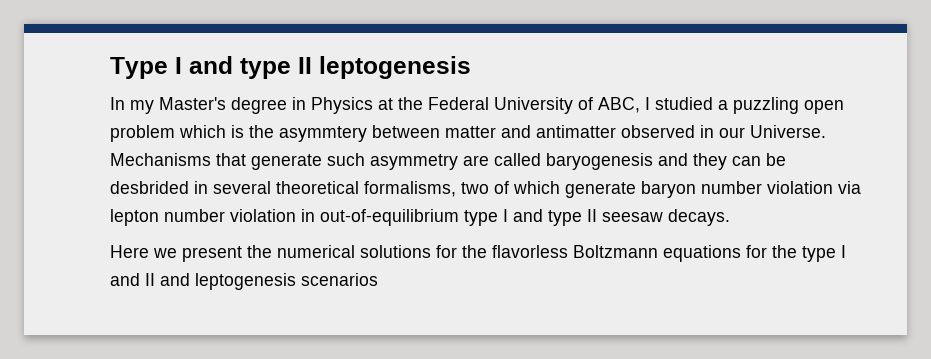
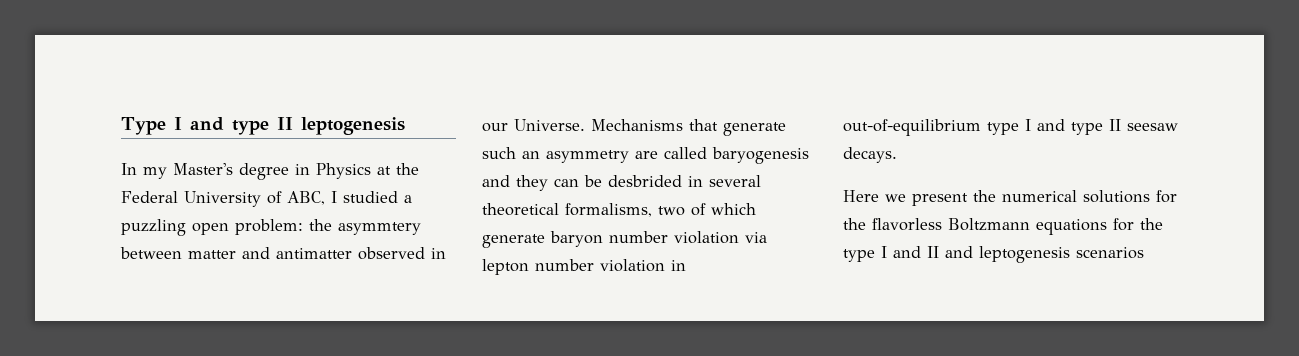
- In my Master's degree in Physics at the Federal University of ABC, I studied a puzzling open problem which is the asymmtery between matter and antimatter observed in our Universe.
+ In my Master's degree in Physics at the Federal University of ABC, I studied a puzzling open problem: the asymmtery between matter and antimatter observed in our Universe.
- Mechanisms that generate such asymmetry are called baryogenesis and they can be desbrided in several theoretical formalisms, two of which generate baryon number violation via lepton number violation in out-of-equilibrium type I and type II seesaw decays.
+ Mechanisms that generate such an asymmetry are called baryogenesis and they can be desbrided in several theoretical formalisms, two of which generate baryon number violation via lepton number violation in out-of-equilibrium type I and type II seesaw decays.

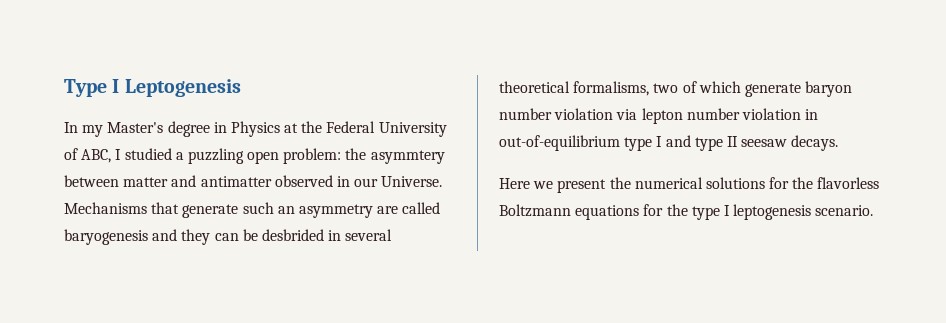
- Type I and type II leptogenesis
+ Type I Leptogenesis
- Here we present the numerical solutions for the flavorless Boltzmann equations for the type I and II and leptogenesis scenarios
+ Here we present the numerical solutions for the flavorless Boltzmann equations for the type I leptogenesis scenario.

